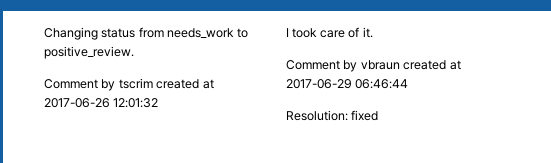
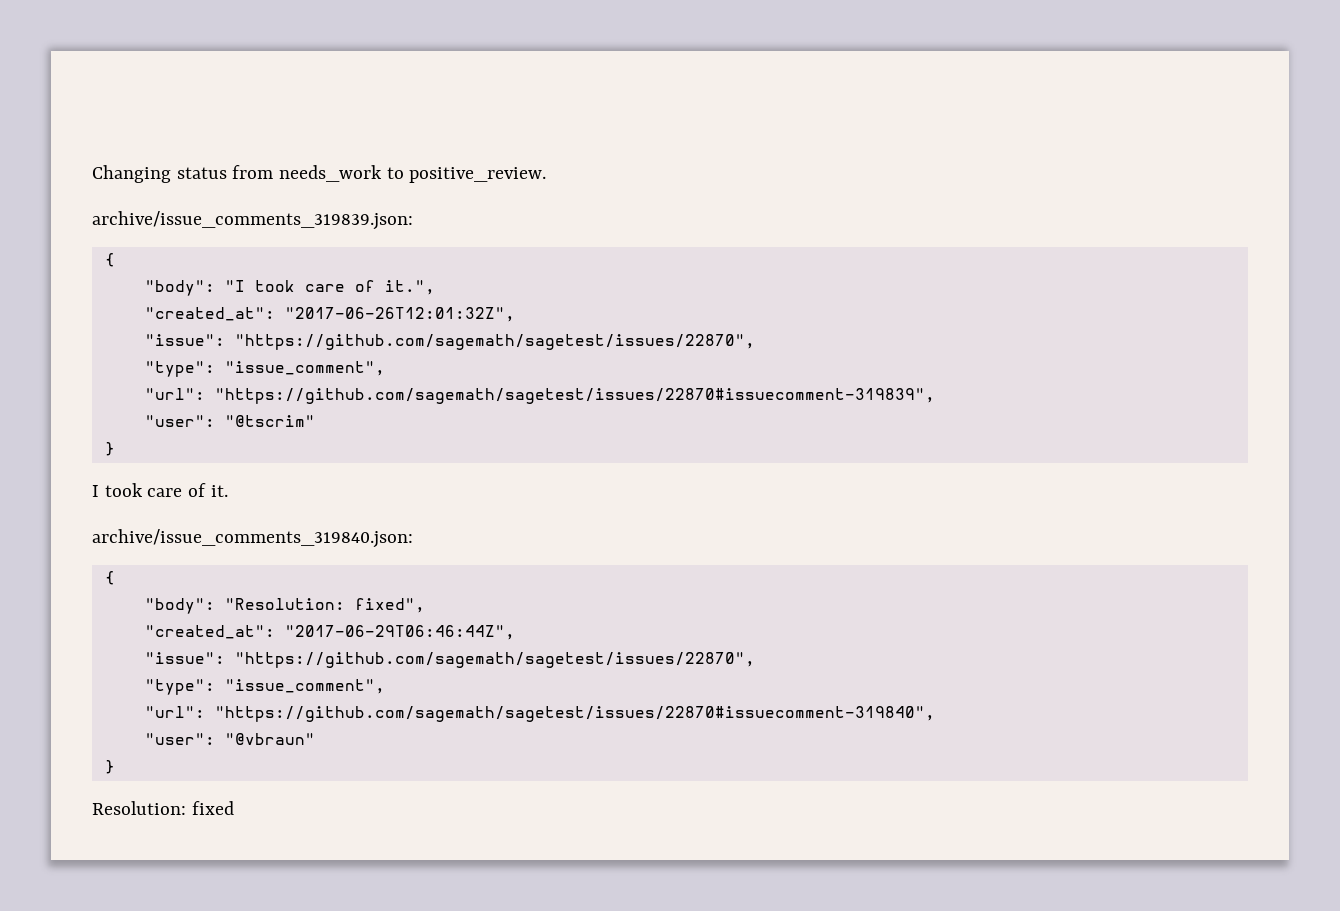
- Comment by tscrim created at 2017-06-26 12:01:32
+ archive/issue_comments_319839.json:
+ {
+ "body": "I took care of it.",
+ "created_at": "2017-06-26T12:01:32Z",
+ "issue": "https://github.com/sagemath/sagetest/issues/22870",
+ "type": "issue_comment",
+ "url": "https://github.com/sagemath/sagetest/issues/22870#issuecomment-319839",
+ "user": "@tscrim"
+ }
- Comment by vbraun created at 2017-06-29 06:46:44
+ archive/issue_comments_319840.json:
+ {
+ "body": "Resolution: fixed",
+ "created_at": "2017-06-29T06:46:44Z",
+ "issue": "https://github.com/sagemath/sagetest/issues/22870",
+ "type": "issue_comment",
+ "url": "https://github.com/sagemath/sagetest/issues/22870#issuecomment-319840",
+ "user": "@vbraun"
+ }

